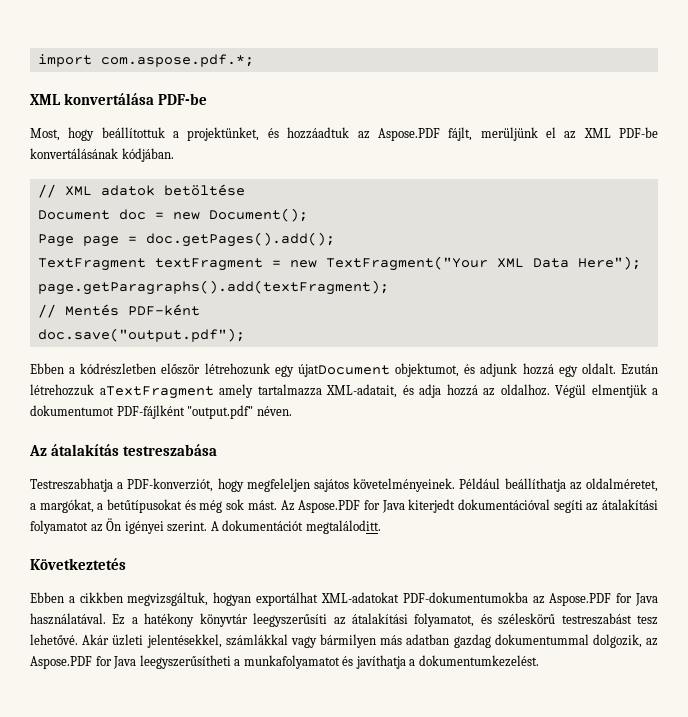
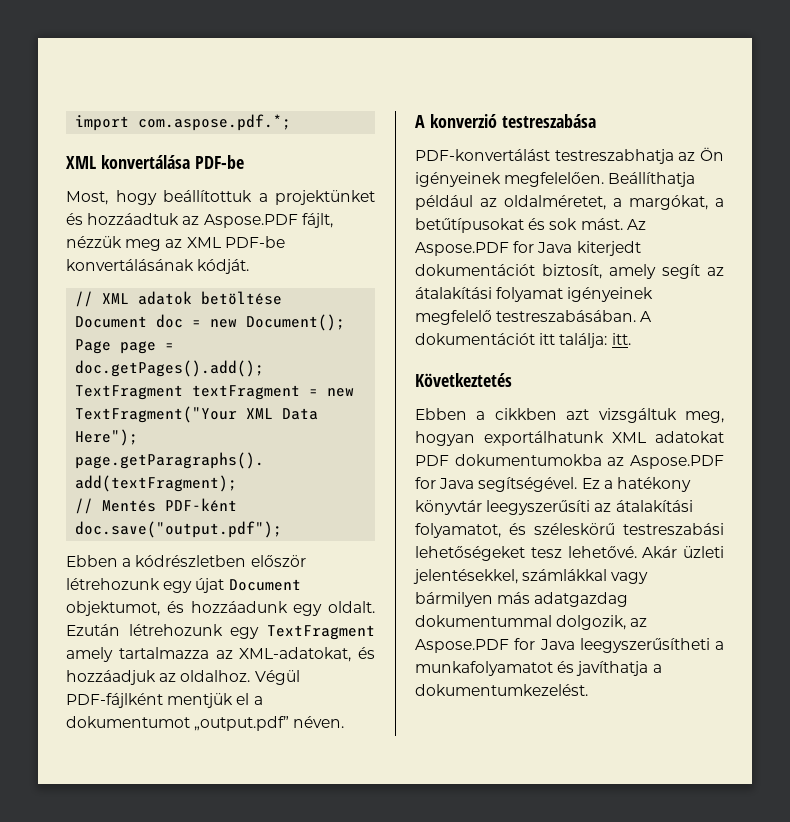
- Most, hogy beállítottuk a projektünket, és hozzáadtuk az Aspose.PDF fájlt, merüljünk el az XML PDF-be konvertálásának kódjában.
+ Most, hogy beállítottuk a projektünket és hozzáadtuk az Aspose.PDF fájlt, nézzük meg az XML PDF-be konvertálásának kódját.
- Ebben a kódrészletben először létrehozunk egy újatDocument objektumot, és adjunk hozzá egy oldalt. Ezután létrehozzuk aTextFragment amely tartalmazza XML-adatait, és adja hozzá az oldalhoz. Végül elmentjük a dokumentumot PDF-fájlként "output.pdf" néven.
+ Ebben a kódrészletben először létrehozunk egy újat Document objektumot, és hozzáadunk egy oldalt. Ezután létrehozunk egy TextFragment amely tartalmazza az XML-adatokat, és hozzáadjuk az oldalhoz. Végül PDF-fájlként mentjük el a dokumentumot „output.pdf” néven.
- Az átalakítás testreszabása
+ A konverzió testreszabása
- Testreszabhatja a PDF-konverziót, hogy megfeleljen sajátos követelményeinek. Például beállíthatja az oldalméretet, a margókat, a betűtípusokat és még sok mást.
+ PDF-konvertálást testreszabhatja az Ön igényeinek megfelelően. Beállíthatja például az oldalméretet, a margókat, a betűtípusokat és sok mást.
- Az Aspose.PDF for Java kiterjedt dokumentációval segíti az átalakítási folyamatot az Ön igényei szerint. A dokumentációt megtaláloditt.
+ Az Aspose.PDF for Java kiterjedt dokumentációt biztosít, amely segít az átalakítási folyamat igényeinek megfelelő testreszabásában. A dokumentációt itt találja: itt.
  Következtetés
- Ebben a cikkben megvizsgáltuk, hogyan exportálhat XML-adatokat PDF-dokumentumokba az Aspose.PDF for Java használatával.
+ Ebben a cikkben azt vizsgáltuk meg, hogyan exportálhatunk XML adatokat PDF dokumentumokba az Aspose.PDF for Java segítségével.
- Ez a hatékony könyvtár leegyszerűsíti az átalakítási folyamatot, és széleskörű testreszabást tesz lehetővé.
+ Ez a hatékony könyvtár leegyszerűsíti az átalakítási folyamatot, és széleskörű testreszabási lehetőségeket tesz lehetővé.
- Akár üzleti jelentésekkel, számlákkal vagy bármilyen más adatban gazdag dokumentummal dolgozik, az Aspose.PDF for Java leegyszerűsítheti a munkafolyamatot és javíthatja a dokumentumkezelést.
+ Akár üzleti jelentésekkel, számlákkal vagy bármilyen más adatgazdag dokumentummal dolgozik, az Aspose.PDF for Java leegyszerűsítheti a munkafolyamatot és javíthatja a dokumentumkezelést.

